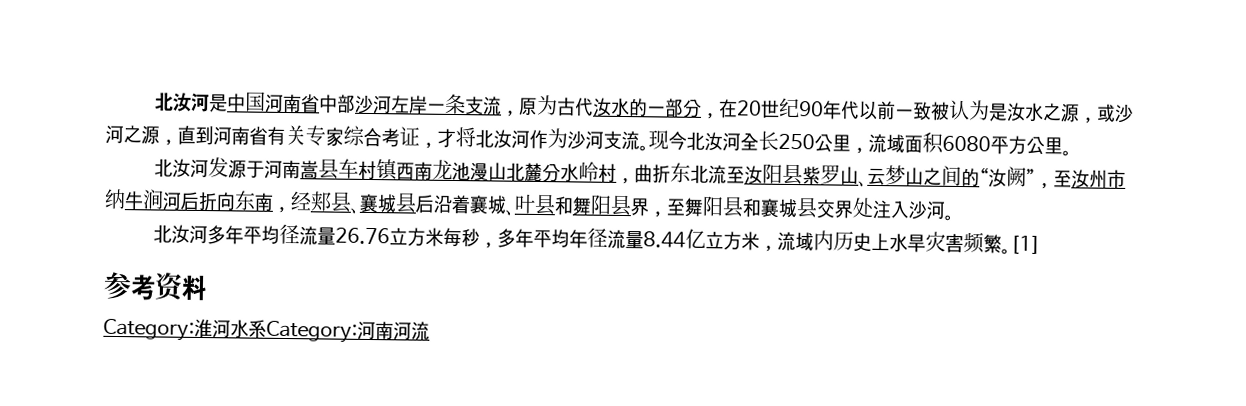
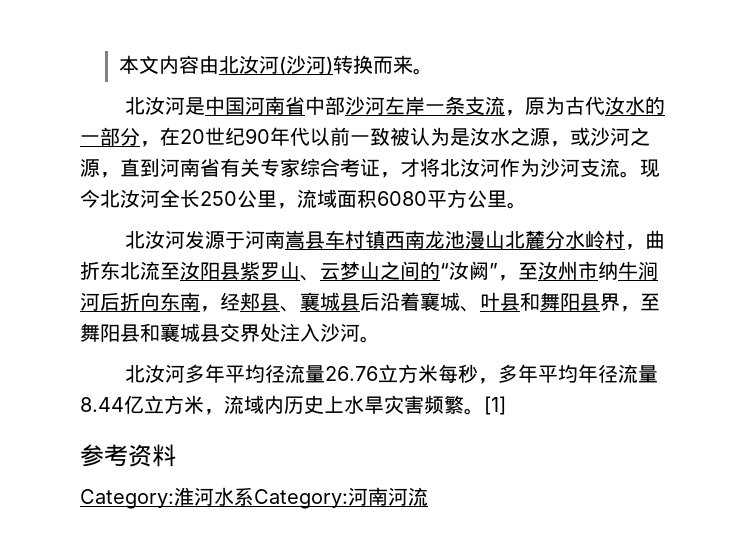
+ 本文内容由北汝河(沙河)转换而来。

